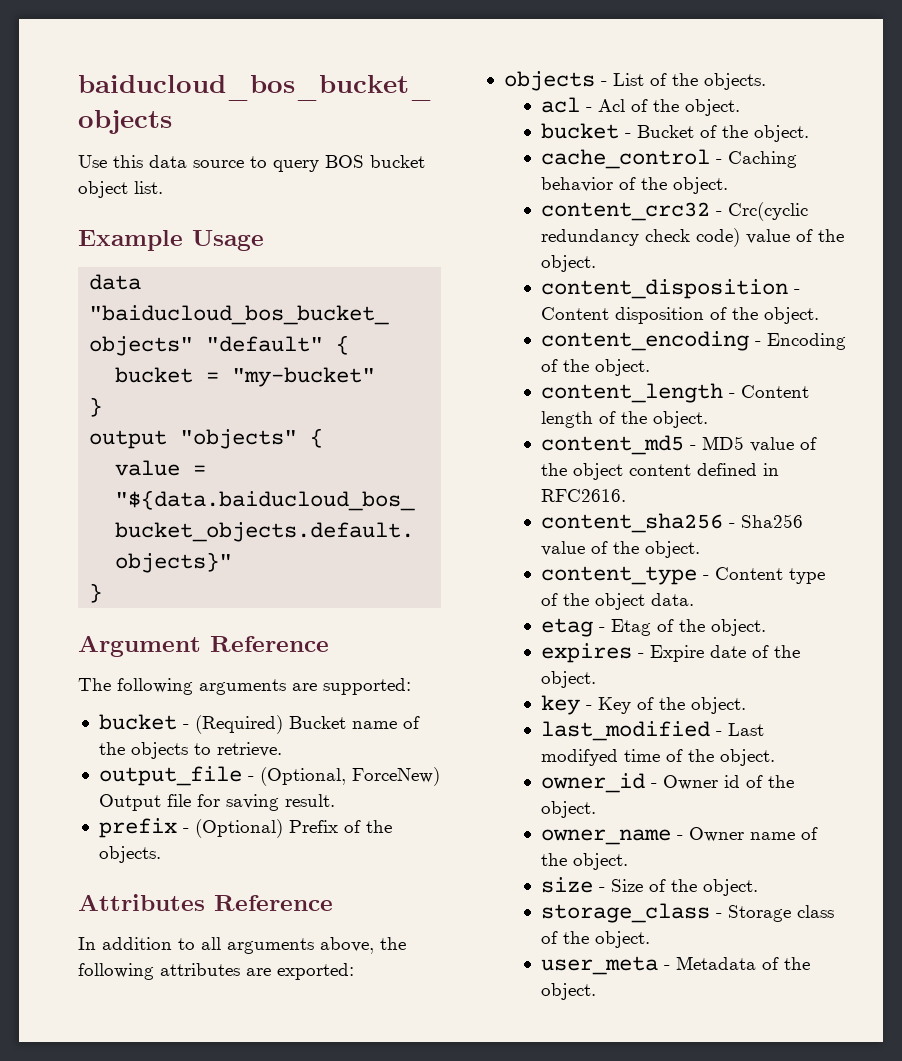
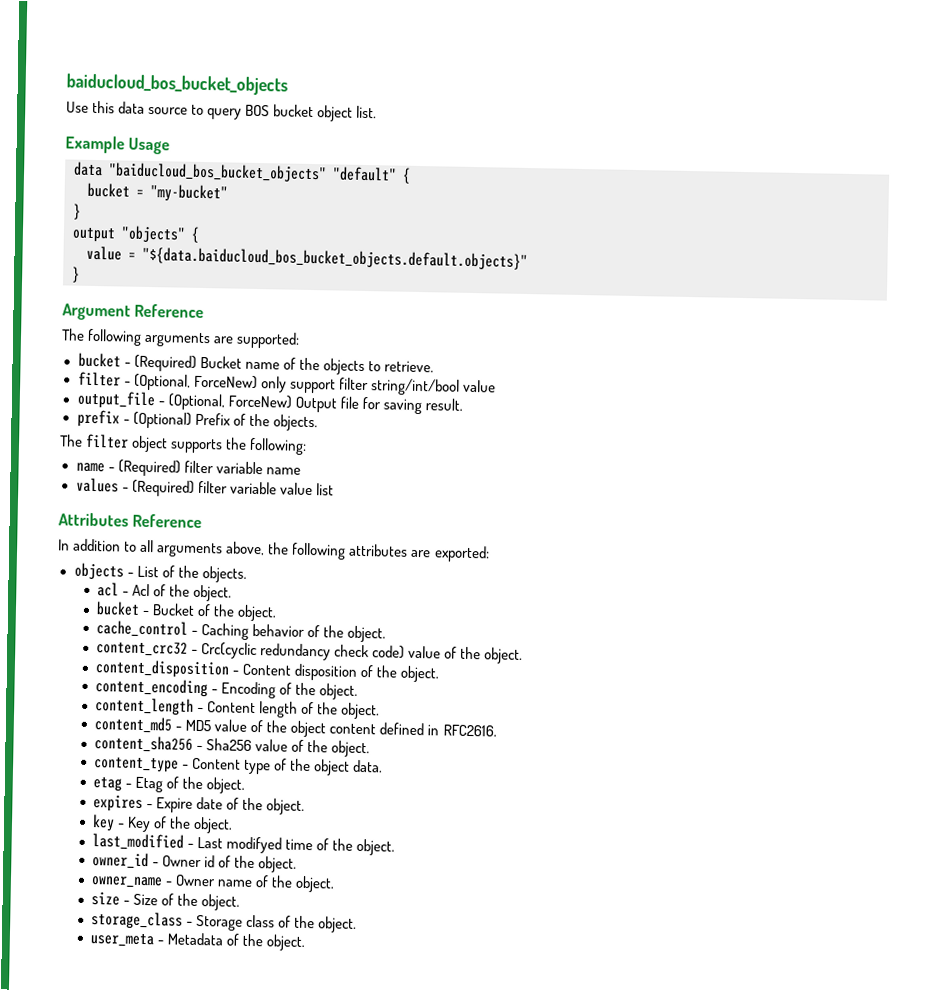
+ filter - (Optional, ForceNew) only support filter string/int/bool value
+ The filter object supports the following:
+ name - (Required) filter variable name
+ values - (Required) filter variable value list

